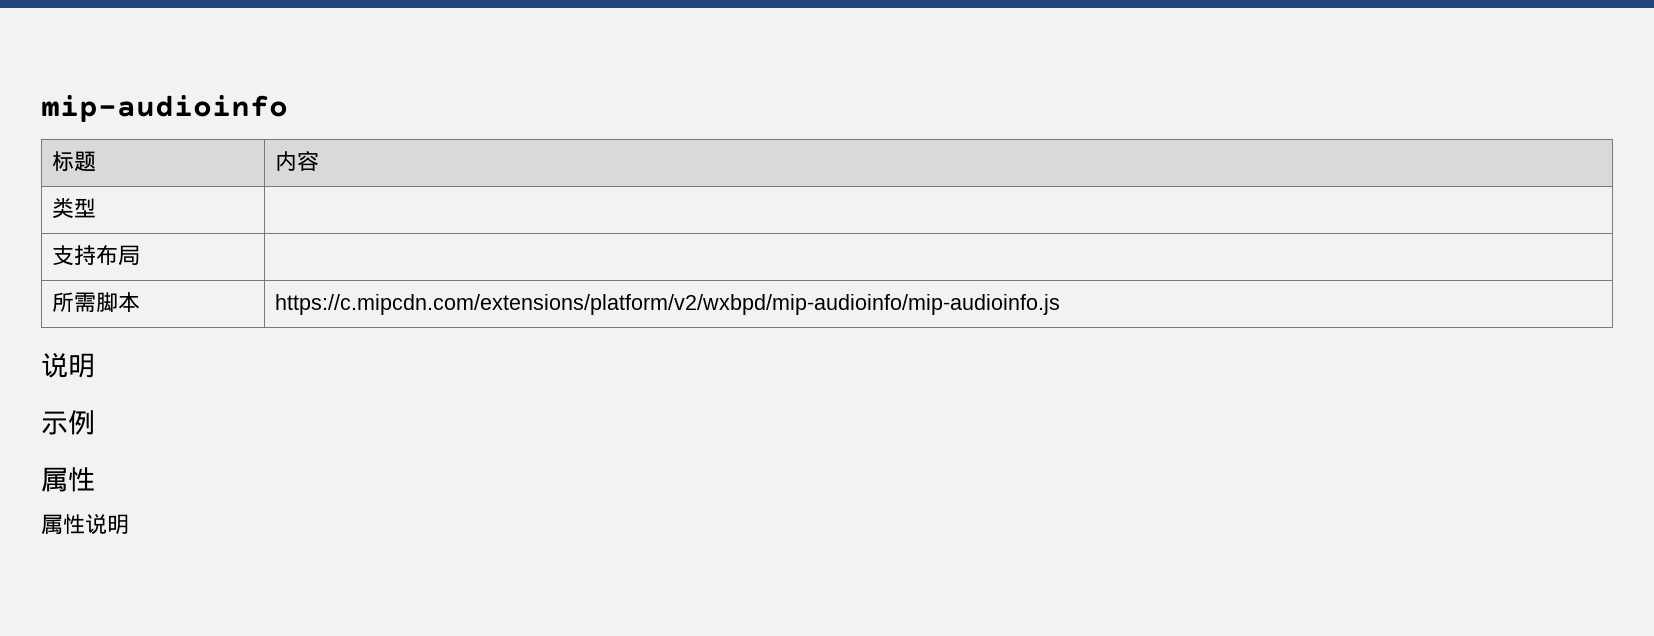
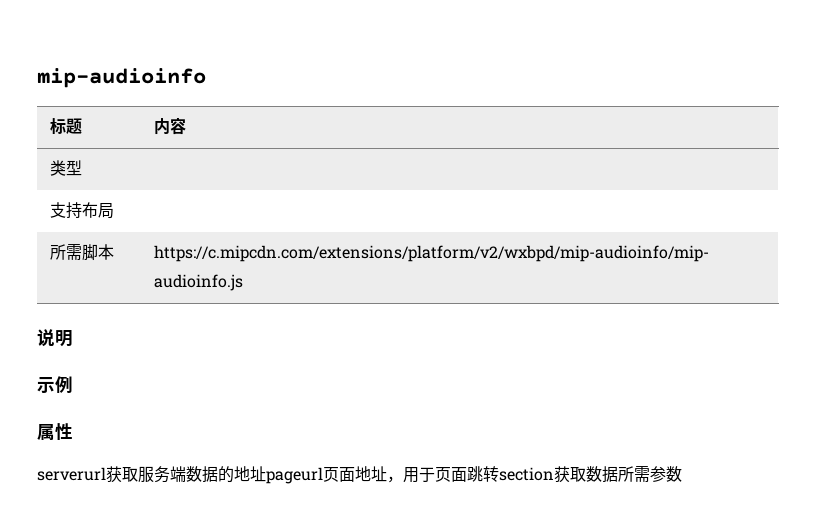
- 属性说明
+ serverurl获取服务端数据的地址pageurl页面地址，用于页面跳转section获取数据所需参数

